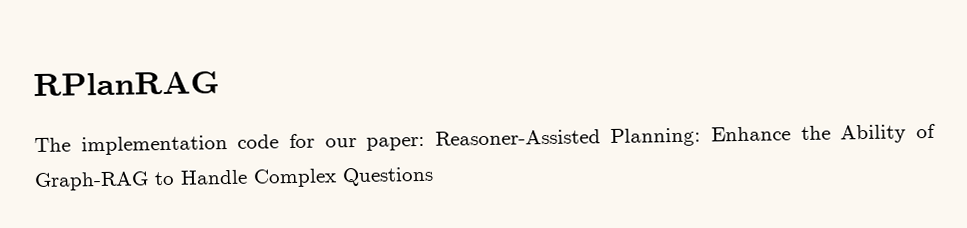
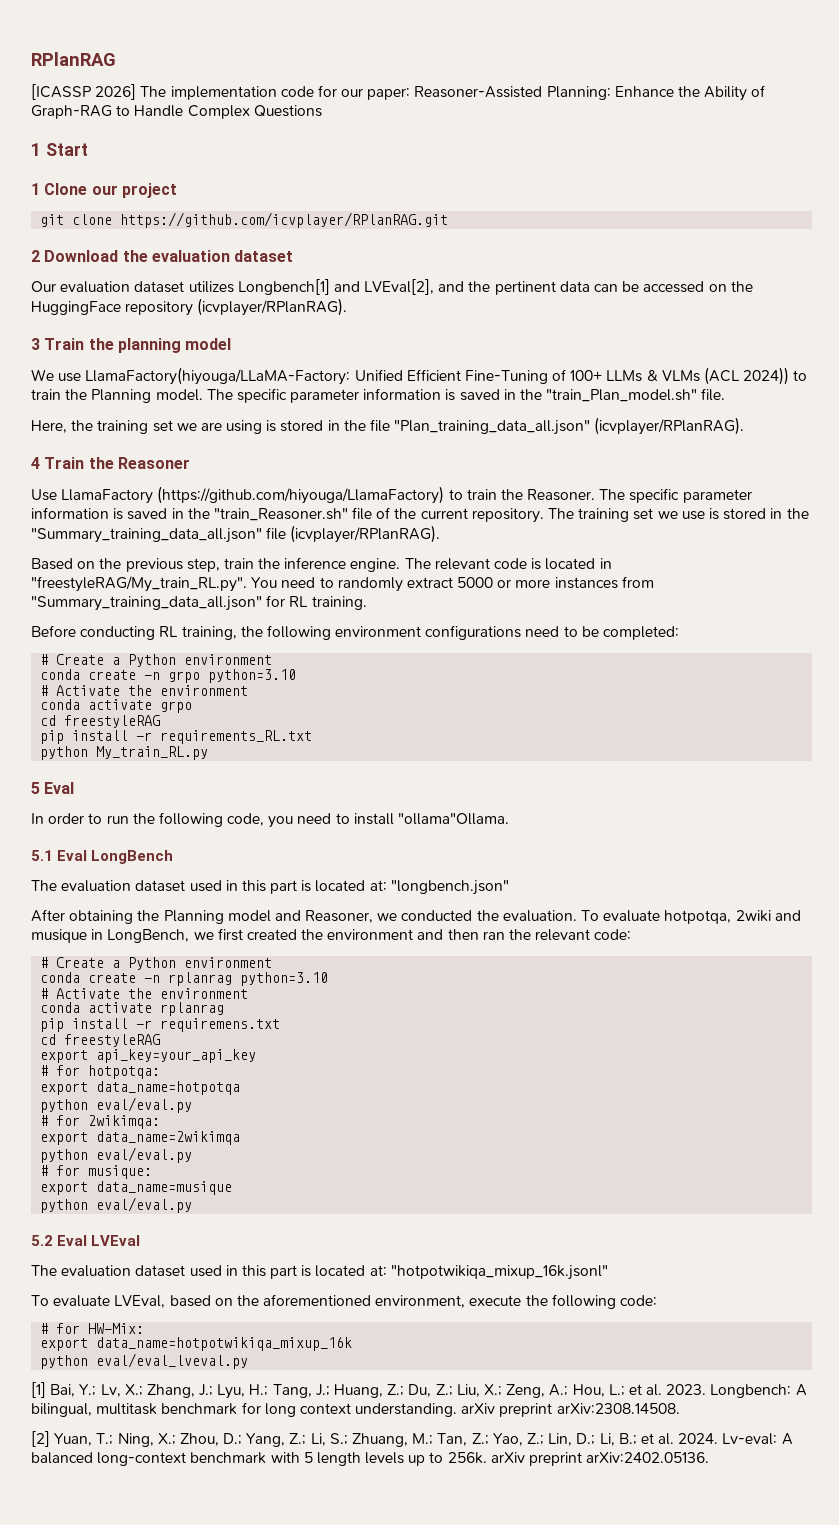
- The implementation code for our paper: Reasoner-Assisted Planning: Enhance the Ability of Graph-RAG to Handle Complex Questions
+ [ICASSP 2026] The implementation code for our paper: Reasoner-Assisted Planning: Enhance the Ability of Graph-RAG to Handle Complex Questions
+ 1 Start
+ 1 Clone our project
+ git clone https://github.com/icvplayer/RPlanRAG.git
+ 2 Download the evaluation dataset
+ Our evaluation dataset utilizes Longbench[1] and LVEval[2], and the pertinent data can be accessed on the HuggingFace repository (icvplayer/RPlanRAG).
+ 3 Train the planning model
+ We use LlamaFactory(hiyouga/LLaMA-Factory: Unified Efficient Fine-Tuning of 100+ LLMs & VLMs (ACL 2024)) to train the Planning model. The specific parameter information is saved in the "train_Plan_model.sh" file.
+ Here, the training set we are using is stored in the file "Plan_training_data_all.json" (icvplayer/RPlanRAG).
+ 4 Train the Reasoner
+ Use LlamaFactory (https://github.com/hiyouga/LlamaFactory) to train the Reasoner. The specific parameter information is saved in the "train_Reasoner.sh" file of the current repository. The training set we use is stored in the "Summary_training_data_all.json" file (icvplayer/RPlanRAG).
+ Based on the previous step, train the inference engine. The relevant code is located in "freestyleRAG/My_train_RL.py". You need to randomly extract 5000 or more instances from "Summary_training_data_all.json" for RL training.
+ Before conducting RL training, the following environment configurations need to be completed:
+ # Create a Python environment
+ conda create -n grpo python=3.10
+ # Activate the environment
+ conda activate grpo
+ cd freestyleRAG
+ pip install -r requirements_RL.txt
+ python My_train_RL.py
+ 5 Eval
+ In order to run the following code, you need to install "ollama"Ollama.
+ 5.1 Eval LongBench
+ The evaluation dataset used in this part is located at: "longbench.json"
+ After obtaining the Planning model and Reasoner, we conducted the evaluation. To evaluate hotpotqa, 2wiki and musique in LongBench, we first created the environment and then ran the relevant code:
+ # Create a Python environment
+ conda create -n rplanrag python=3.10
+ # Activate the environment
+ conda activate rplanrag
+ pip install -r requiremens.txt
+ cd freestyleRAG
+ export api_key=your_api_key
+ # for hotpotqa:
+ export data_name=hotpotqa
+ python eval/eval.py
+ # for 2wikimqa:
+ export data_name=2wikimqa
+ python eval/eval.py
+ # for musique:
+ export data_name=musique
+ python eval/eval.py
+ 5.2 Eval LVEval
+ The evaluation dataset used in this part is located at: "hotpotwikiqa_mixup_16k.jsonl"
+ To evaluate LVEval, based on the aforementioned environment, execute the following code:
+ # for HW-Mix:
+ export data_name=hotpotwikiqa_mixup_16k
+ python eval/eval_lveval.py
+ [1] Bai, Y.; Lv, X.; Zhang, J.; Lyu, H.; Tang, J.; Huang, Z.; Du, Z.; Liu, X.; Zeng, A.; Hou, L.; et al. 2023. Longbench: A bilingual, multitask benchmark for long context understanding. arXiv preprint arXiv:2308.14508.
+ [2] Yuan, T.; Ning, X.; Zhou, D.; Yang, Z.; Li, S.; Zhuang, M.; Tan, Z.; Yao, Z.; Lin, D.; Li, B.; et al. 2024. Lv-eval: A balanced long-context benchmark with 5 length levels up to 256k. arXiv preprint arXiv:2402.05136.

